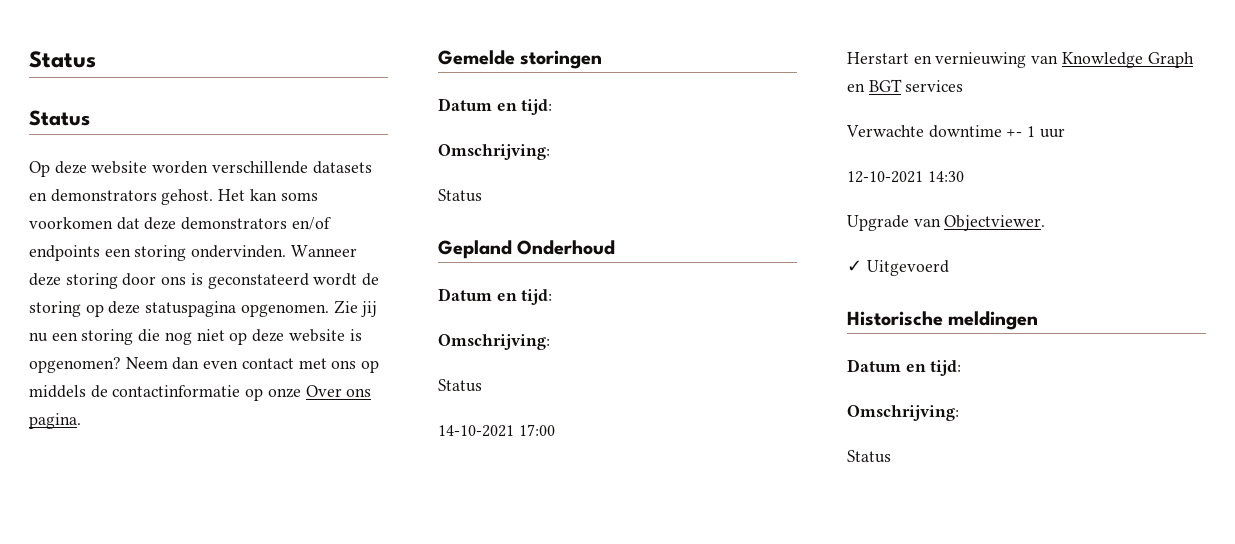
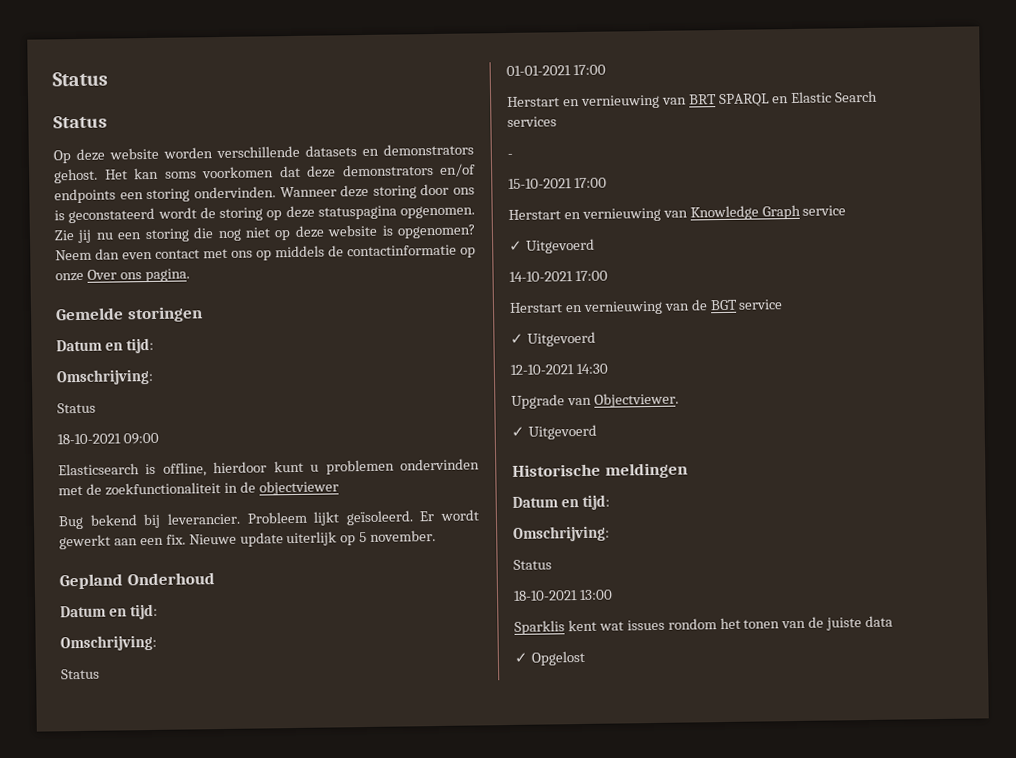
+ 18-10-2021 09:00
+ Elasticsearch is offline, hierdoor kunt u problemen ondervinden met de zoekfunctionaliteit in de objectviewer
+ Bug bekend bij leverancier. Probleem lijkt geïsoleerd. Er wordt gewerkt aan een fix. Nieuwe update uiterlijk op 5 november.
- 14-10-2021 17:00
+ 01-01-2021 17:00
+ Herstart en vernieuwing van BRT SPARQL en Elastic Search services
+ -
+ 15-10-2021 17:00
- Herstart en vernieuwing van Knowledge Graph en BGT services
- Verwachte downtime +- 1 uur
+ Herstart en vernieuwing van Knowledge Graph service
+ ✓ Uitgevoerd
+ 14-10-2021 17:00
+ Herstart en vernieuwing van de BGT service
+ ✓ Uitgevoerd
+ 18-10-2021 13:00
+ Sparklis kent wat issues rondom het tonen van de juiste data
+ ✓ Opgelost

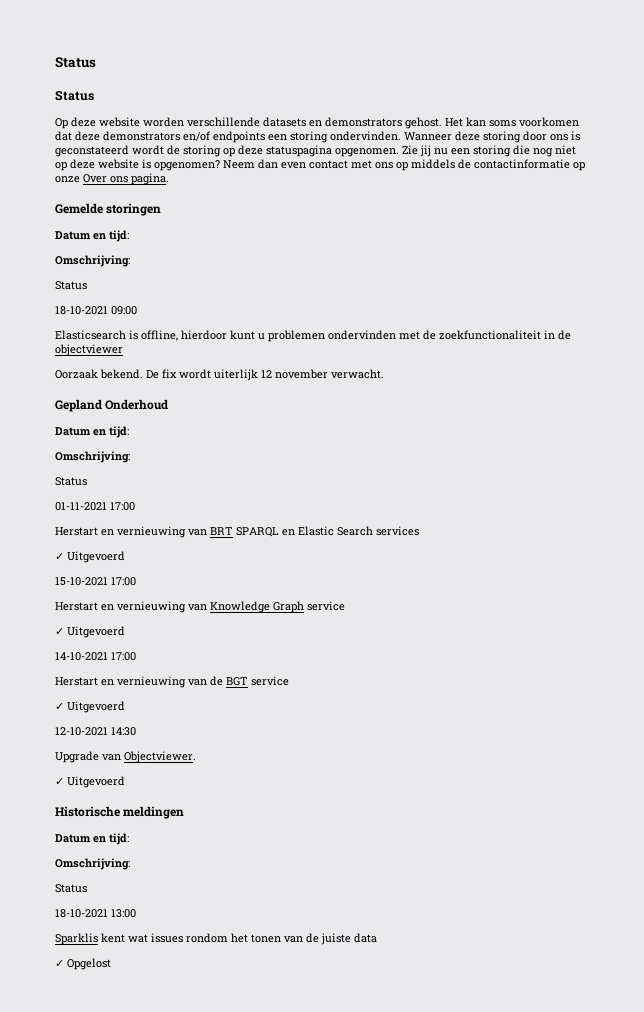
- Bug bekend bij leverancier. Probleem lijkt geïsoleerd. Er wordt gewerkt aan een fix. Nieuwe update uiterlijk op 5 november.
+ Oorzaak bekend. De fix wordt uiterlijk 12 november verwacht.
- 01-01-2021 17:00
+ 01-11-2021 17:00
  Herstart en vernieuwing van BRT SPARQL en Elastic Search services
- -
+ ✓ Uitgevoerd

